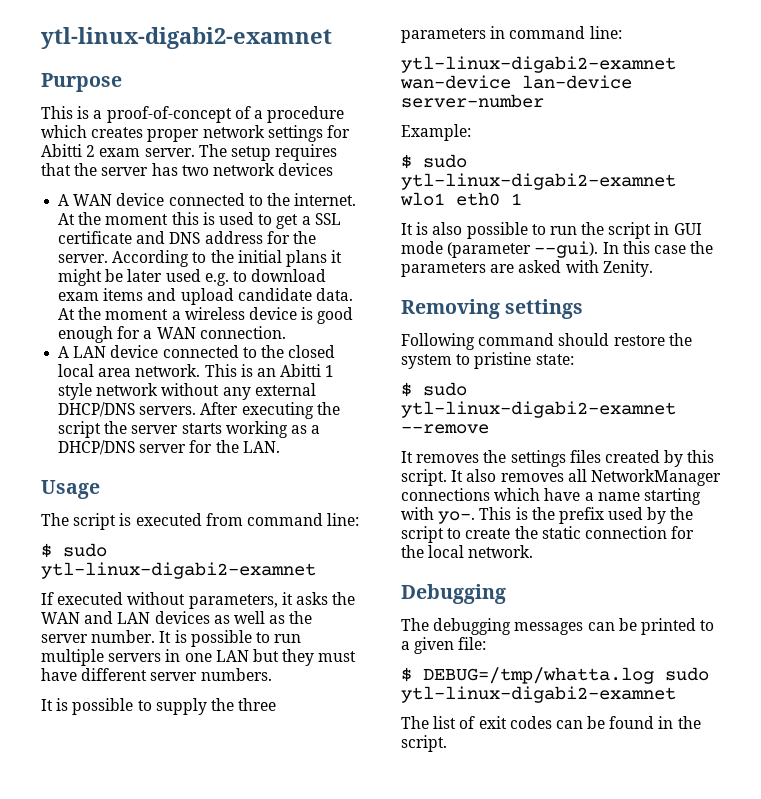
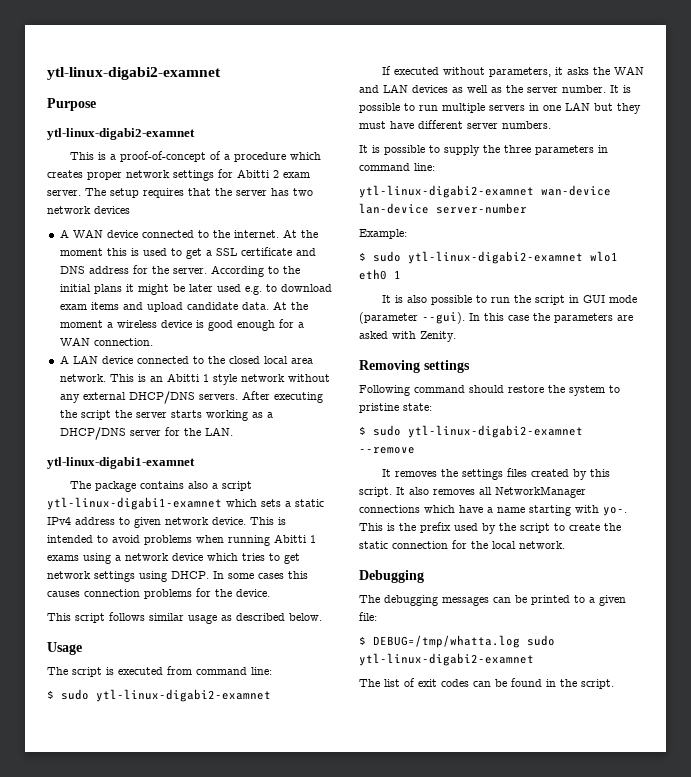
  Purpose
+ ytl-linux-digabi2-examnet
  After executing the script the server starts working as a DHCP/DNS server for the LAN.
+ ytl-linux-digabi1-examnet
+ The package contains also a script ytl-linux-digabi1-examnet which sets a static IPv4 address to given network device. This is intended to avoid problems when running Abitti 1 exams using a network device which tries to get network settings using DHCP. In some cases this causes connection problems for the device.
+ This script follows similar usage as described below.

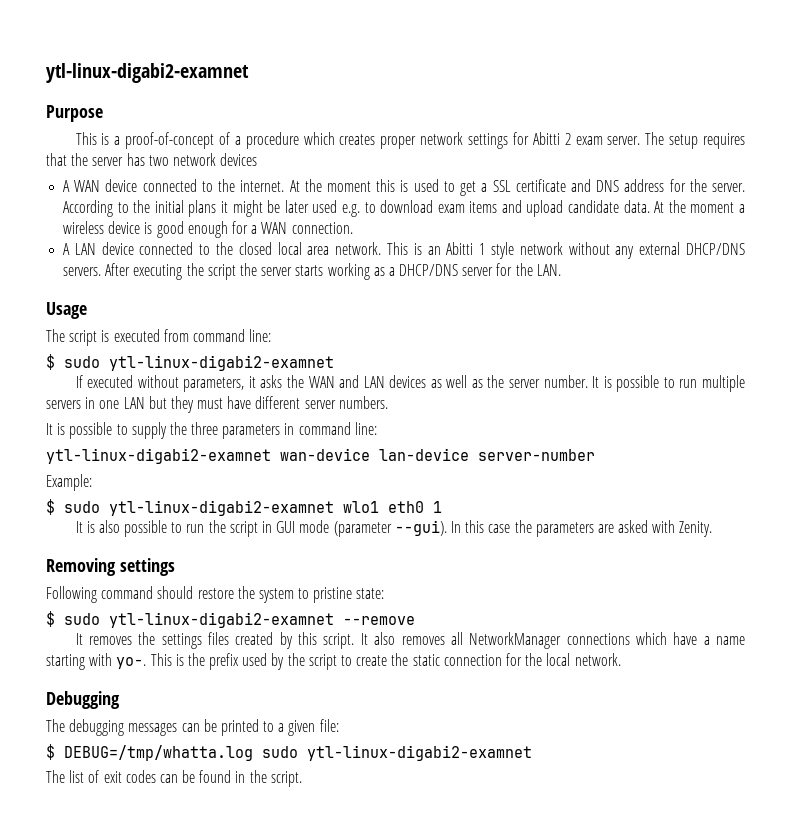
  Purpose
- ytl-linux-digabi2-examnet
  After executing the script the server starts working as a DHCP/DNS server for the LAN.
- ytl-linux-digabi1-examnet
- The package contains also a script ytl-linux-digabi1-examnet which sets a static IPv4 address to given network device. This is intended to avoid problems when running Abitti 1 exams using a network device which tries to get network settings using DHCP. In some cases this causes connection problems for the device.
- This script follows similar usage as described below.

